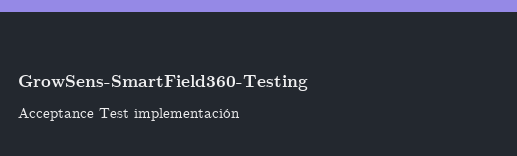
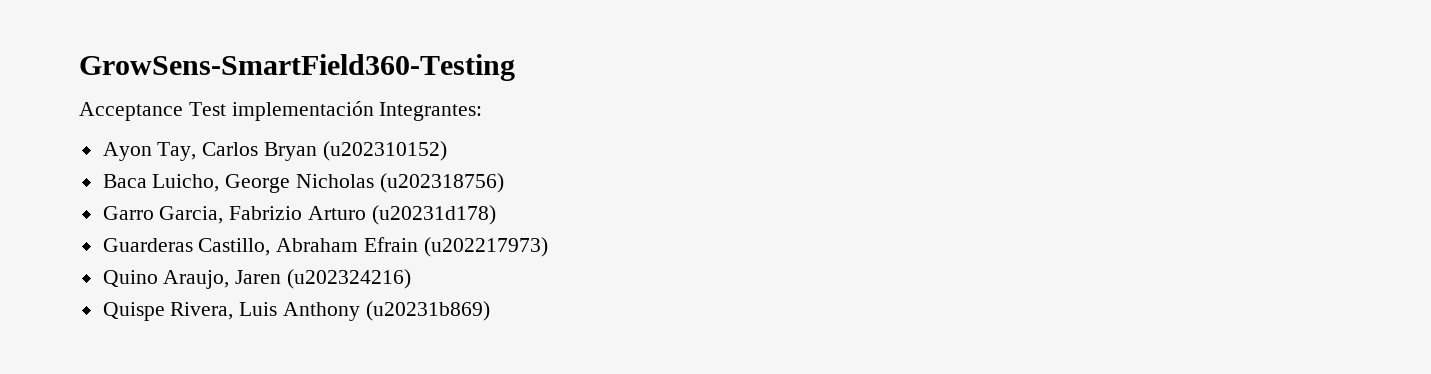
- Acceptance Test implementación
+ Acceptance Test implementación Integrantes:
+ Ayon Tay, Carlos Bryan (u202310152)
+ Baca Luicho, George Nicholas (u202318756)
+ Garro Garcia, Fabrizio Arturo (u20231d178)
+ Guarderas Castillo, Abraham Efrain (u202217973)
+ Quino Araujo, Jaren (u202324216)
+ Quispe Rivera, Luis Anthony (u20231b869)

